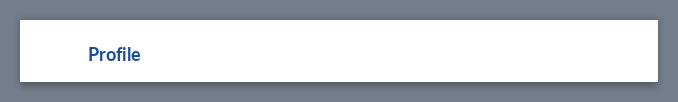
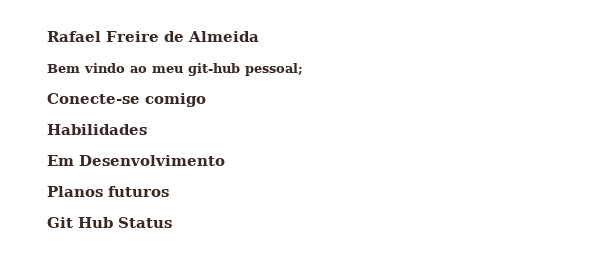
- Profile
+ Rafael Freire de Almeida
+ Bem vindo ao meu git-hub pessoal;
+ Conecte-se comigo
+ Habilidades
+ Em Desenvolvimento
+ Planos futuros
+ Git Hub Status

